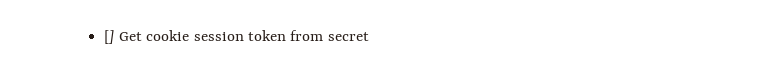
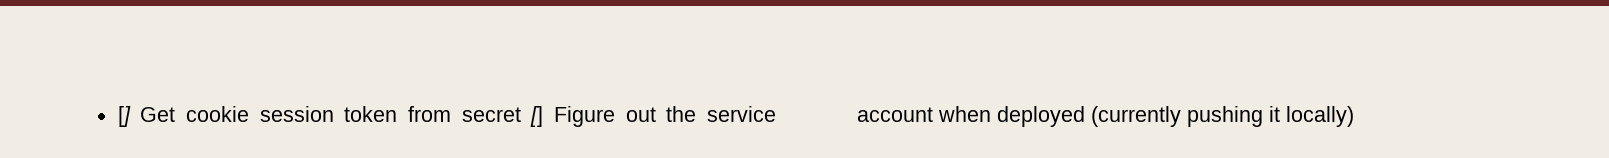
- [] Get cookie session token from secret
+ [] Get cookie session token from secret [] Figure out the service account when deployed (currently pushing it locally)

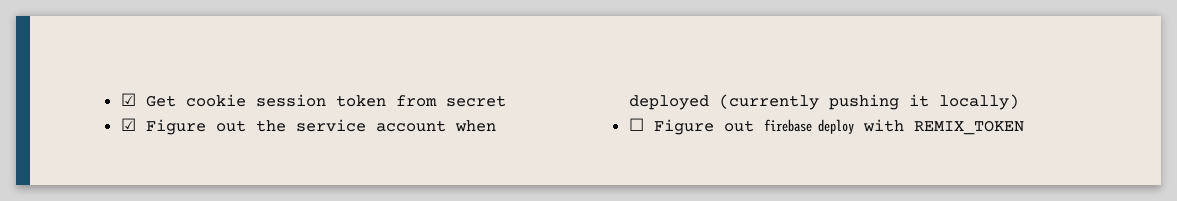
- [] Get cookie session token from secret [] Figure out the service account when deployed (currently pushing it locally)
+ ☑ Get cookie session token from secret
+ ☑ Figure out the service account when deployed (currently pushing it locally)
+ ☐ Figure out firebase deploy with REMIX_TOKEN

